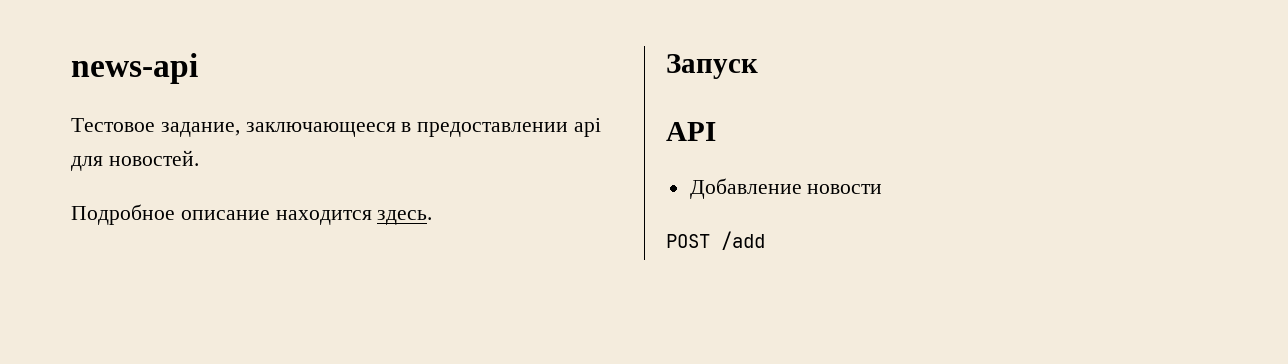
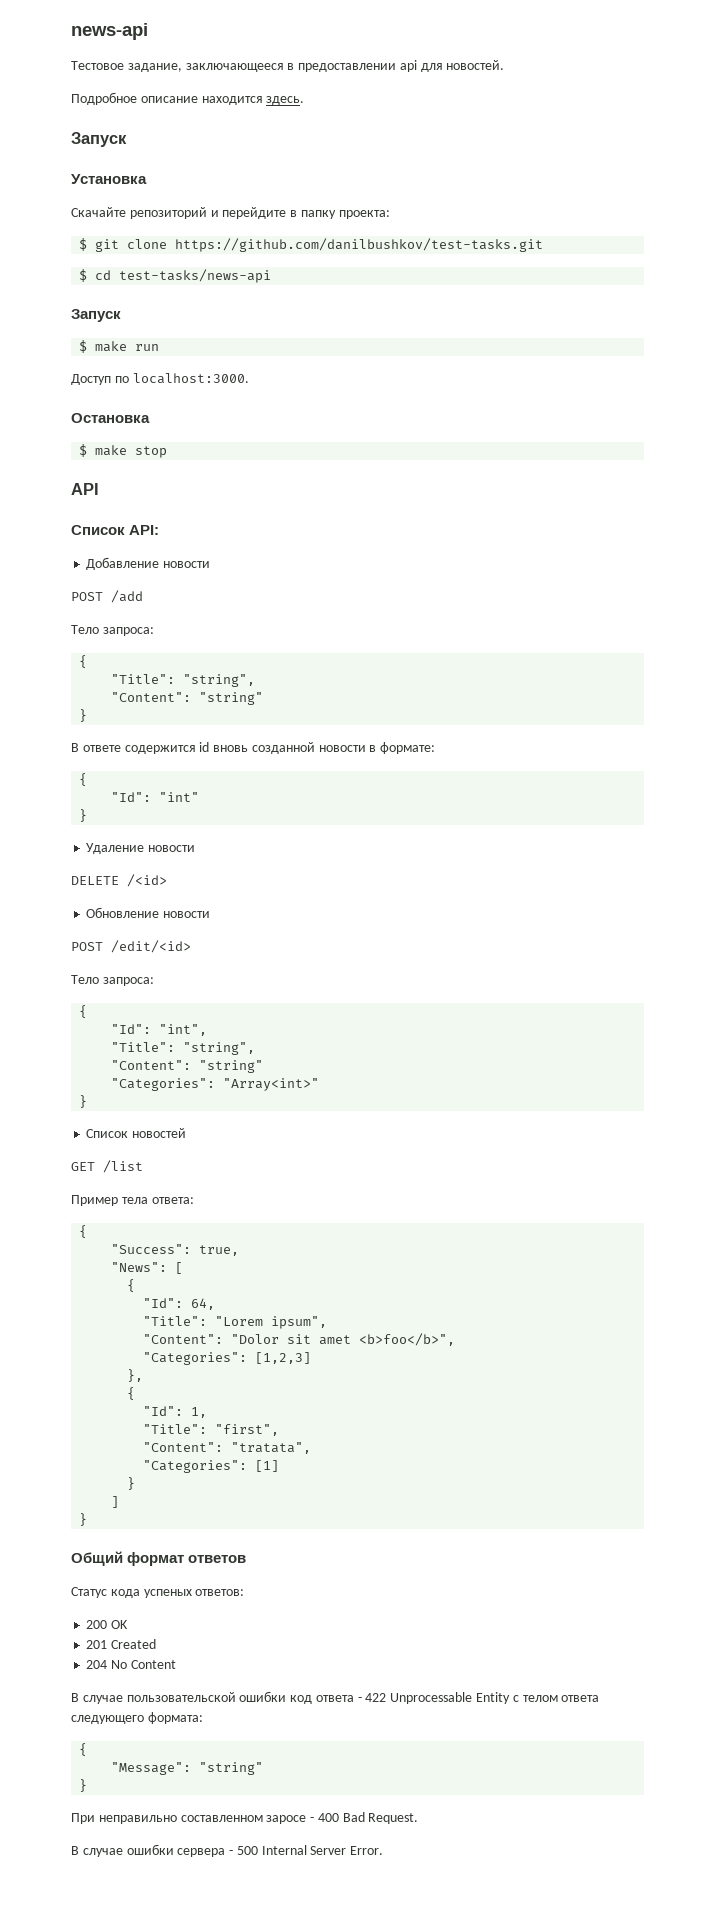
+ Установка
+ Скачайте репозиторий и перейдите в папку проекта:
+ $ git clone https://github.com/danilbushkov/test-tasks.git
+ $ cd test-tasks/news-api
+ Запуск
+ $ make run
+ Доступ по localhost:3000.
+ Остановка
+ $ make stop
+ Список API:
  POST /add
+ Тело запроса:
+ {
+ "Title": "string",
+ "Content": "string"
+ }
+ В ответе содержится id вновь созданной новости в формате:
+ {
+ "Id": "int"
+ }
+ Удаление новости
+ DELETE /<id>
+ Обновление новости
+ POST /edit/<id>
+ Тело запроса:
+ {
+ "Id": "int",
+ "Title": "string",
+ "Content": "string"
+ "Categories": "Array<int>"
+ }
+ Список новостей
+ GET /list
+ Пример тела ответа:
+ {
+ "Success": true,
+ "News": [
+ {
+ "Id": 64,
+ "Title": "Lorem ipsum",
+ "Content": "Dolor sit amet <b>foo</b>",
+ "Categories": [1,2,3]
+ },
+ {
+ "Id": 1,
+ "Title": "first",
+ "Content": "tratata",
+ "Categories": [1]
+ }
+ ]
+ }
+ Общий формат ответов
+ Статус кода успеных ответов:
+ 200 OK
+ 201 Created
+ 204 No Content
+ В случае пользовательской ошибки код ответа - 422 Unprocessable Entity c телом ответа следующего формата:
+ {
+ "Message": "string"
+ }
+ При неправильно составленном заросе - 400 Bad Request.
+ В случае ошибки сервера - 500 Internal Server Error.

